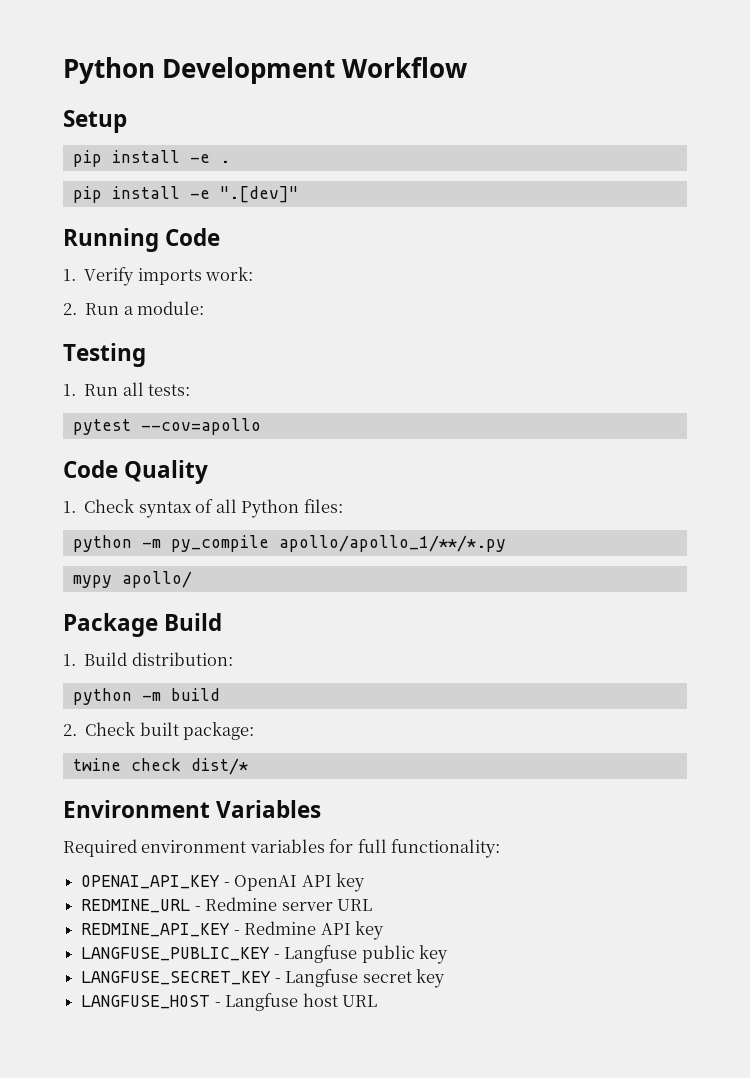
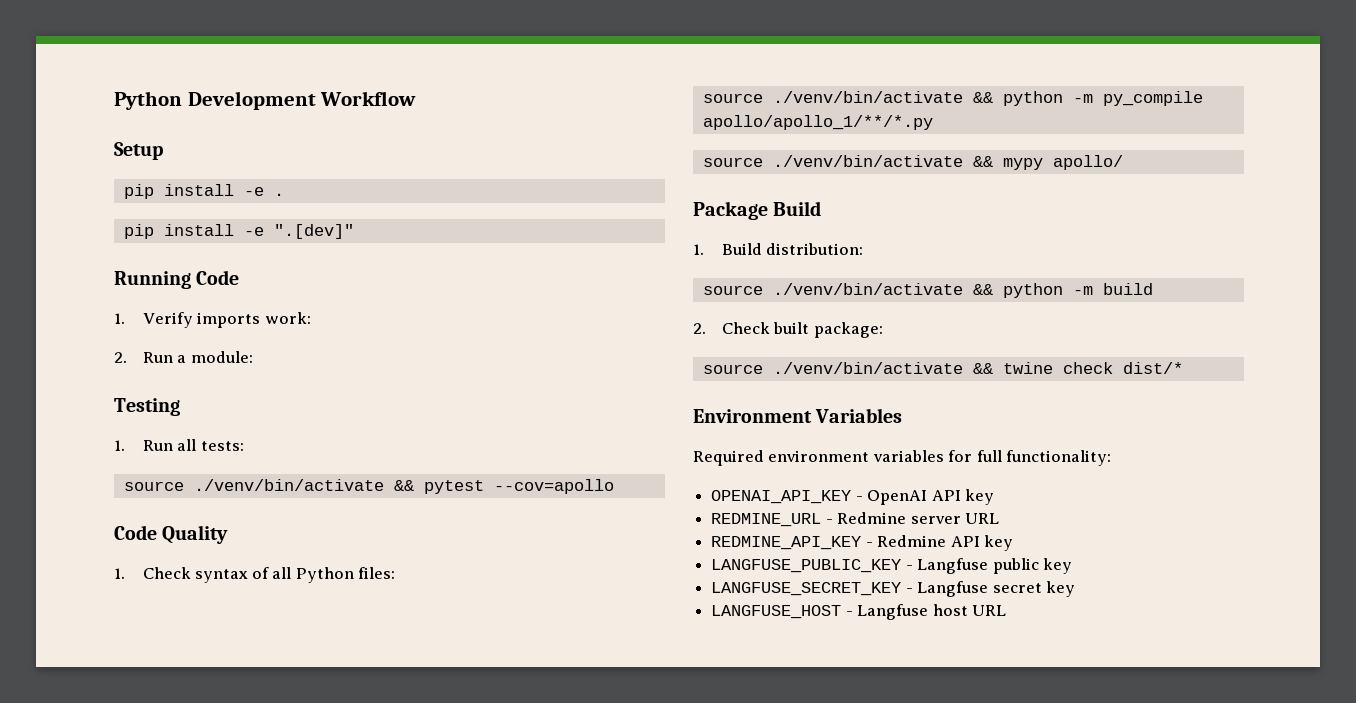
- pytest --cov=apollo
+ source ./venv/bin/activate && pytest --cov=apollo
- python -m py_compile apollo/apollo_1/**/*.py
+ source ./venv/bin/activate && python -m py_compile apollo/apollo_1/**/*.py
- mypy apollo/
+ source ./venv/bin/activate && mypy apollo/
- python -m build
+ source ./venv/bin/activate && python -m build
- twine check dist/*
+ source ./venv/bin/activate && twine check dist/*

